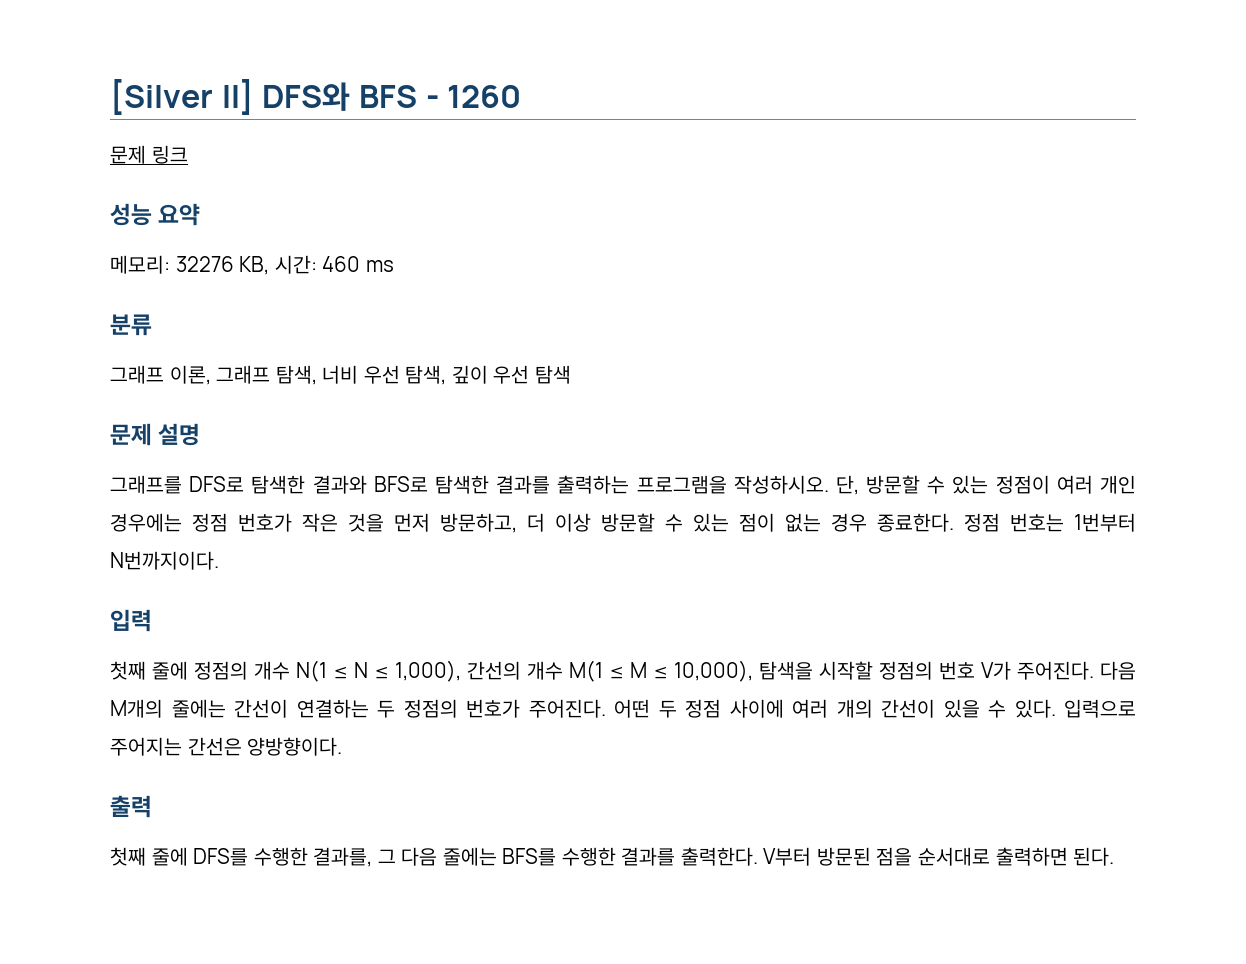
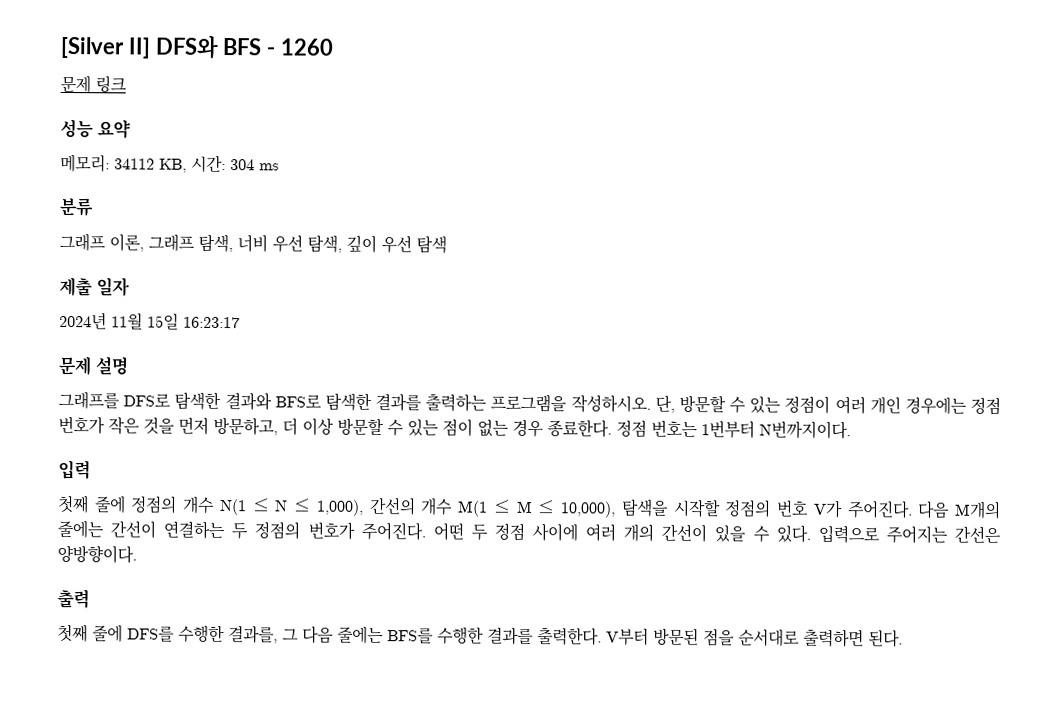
- 메모리: 32276 KB, 시간: 460 ms
+ 메모리: 34112 KB, 시간: 304 ms
+ 제출 일자
+ 2024년 11월 15일 16:23:17

